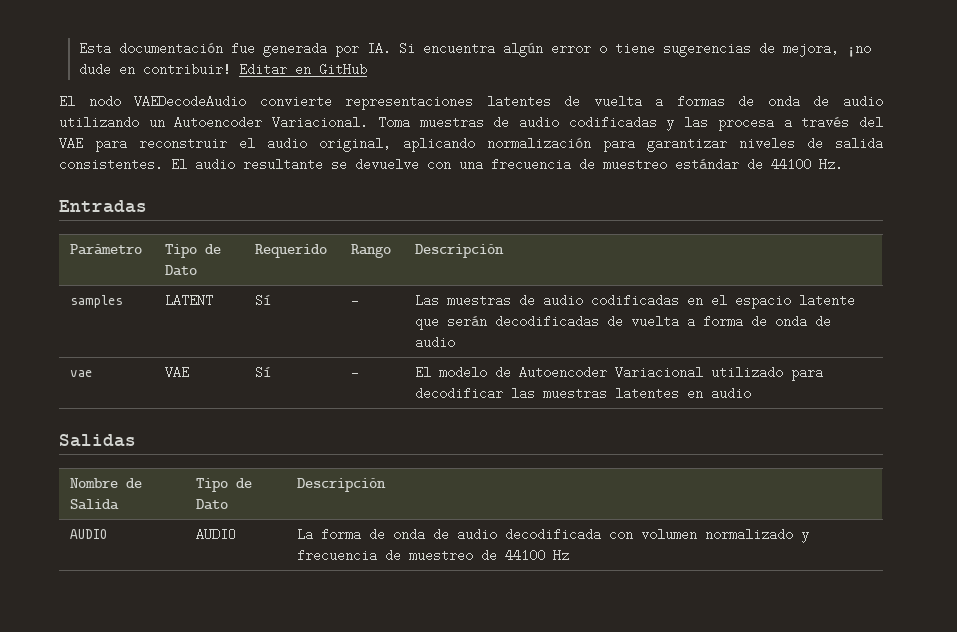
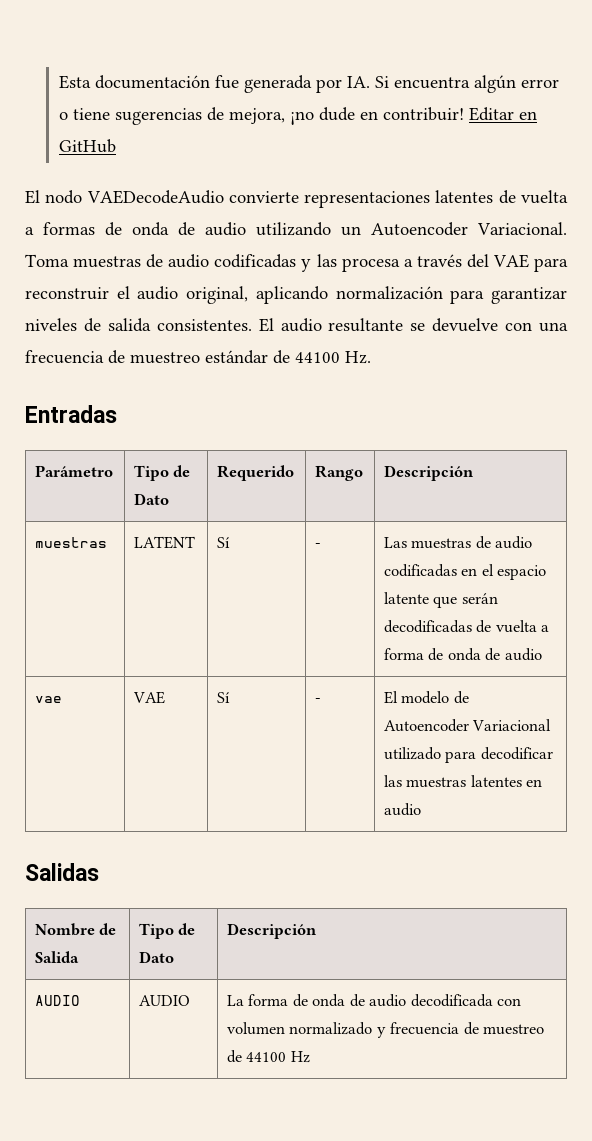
- samples | LATENT | Sí | - | Las muestras de audio codificadas en el espacio latente que serán decodificadas de vuelta a forma de onda de audio
+ muestras | LATENT | Sí | - | Las muestras de audio codificadas en el espacio latente que serán decodificadas de vuelta a forma de onda de audio

